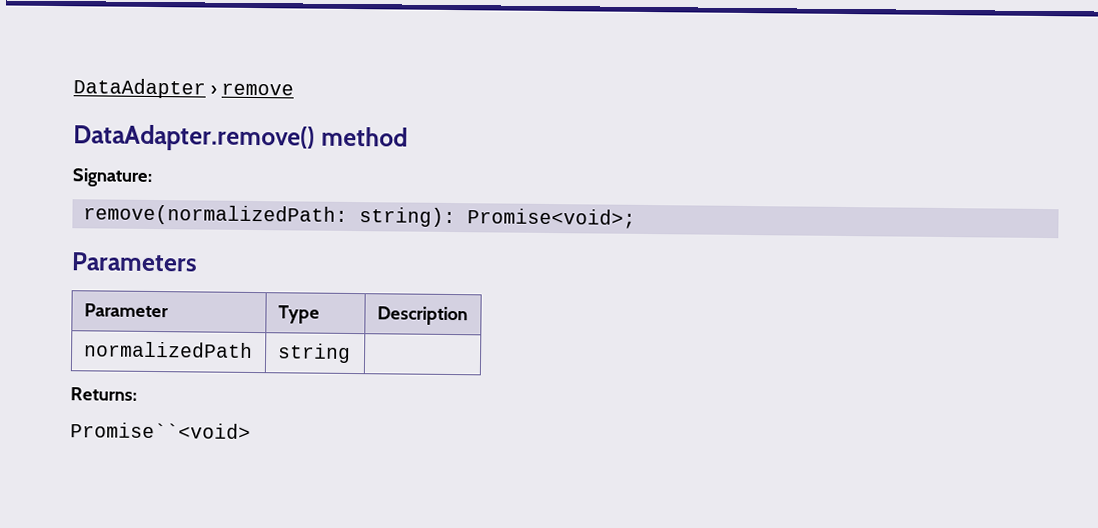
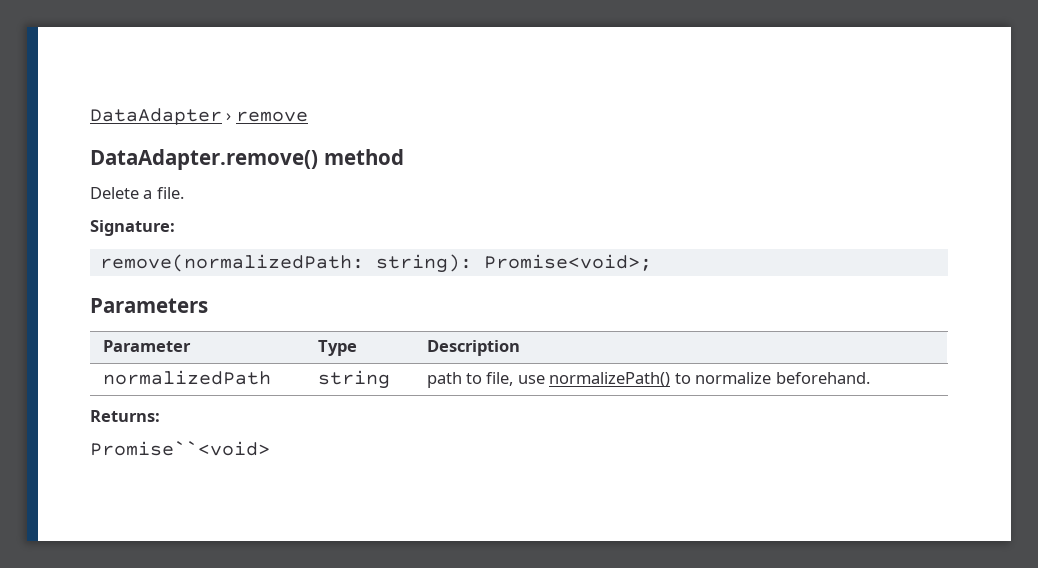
+ Delete a file.
- normalizedPath | string |
+ normalizedPath | string | path to file, use normalizePath() to normalize beforehand.

